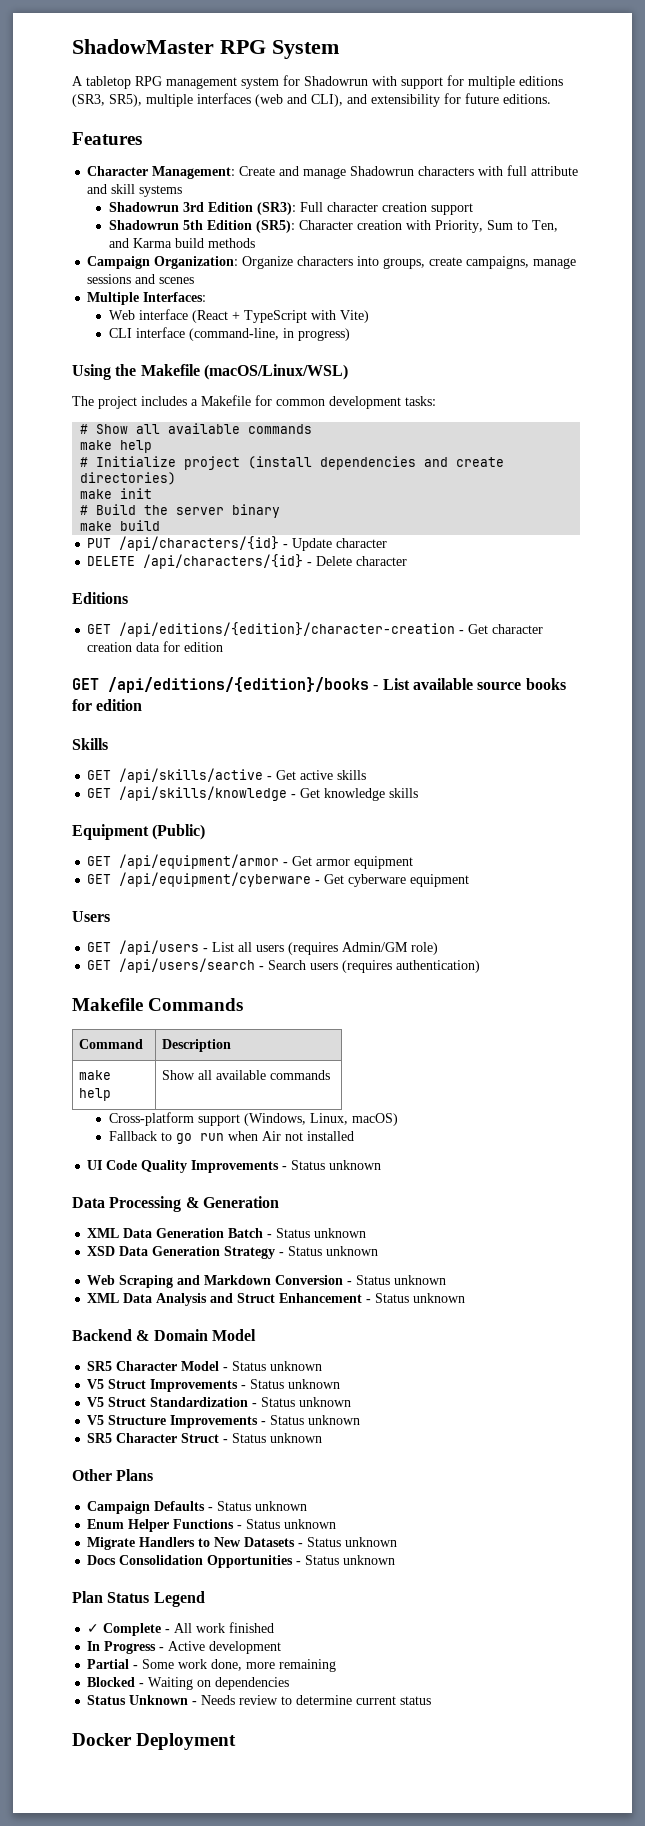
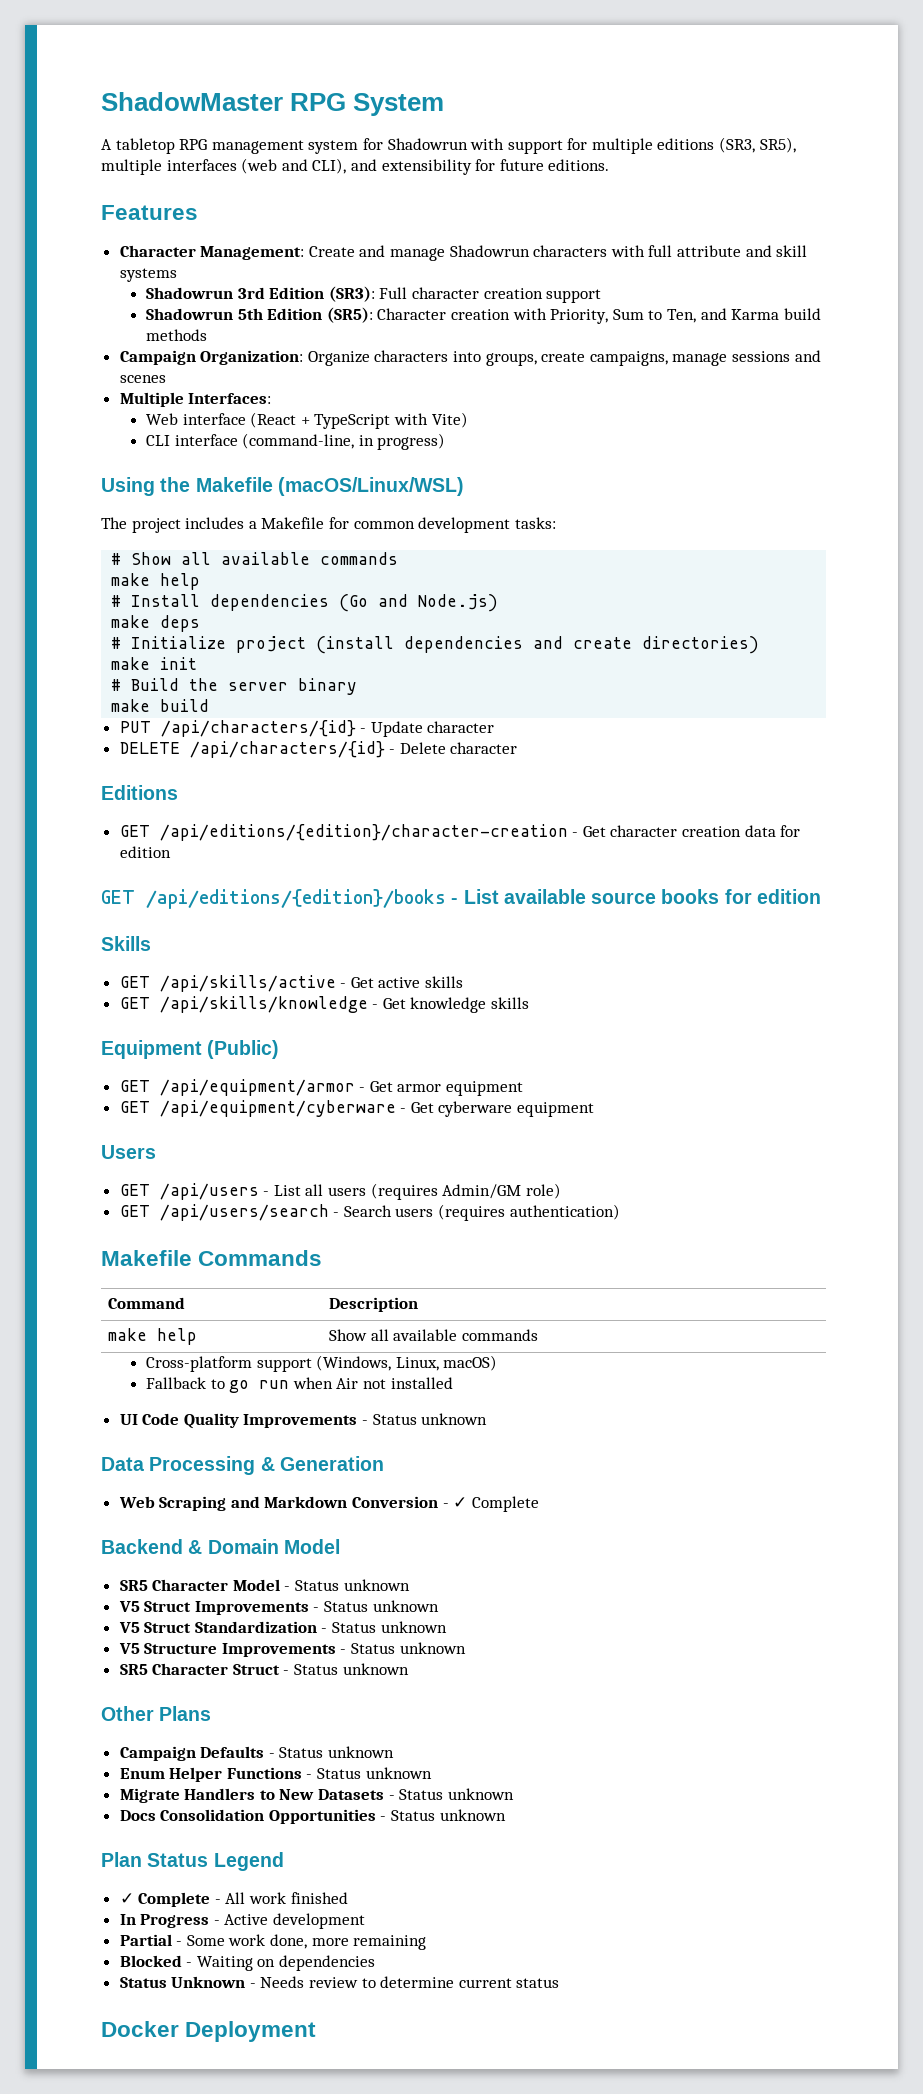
+ # Install dependencies (Go and Node.js)
+ make deps
- XML Data Generation Batch - Status unknown
- XSD Data Generation Strategy - Status unknown
- Web Scraping and Markdown Conversion - Status unknown
- XML Data Analysis and Struct Enhancement - Status unknown
+ Web Scraping and Markdown Conversion - ✓ Complete

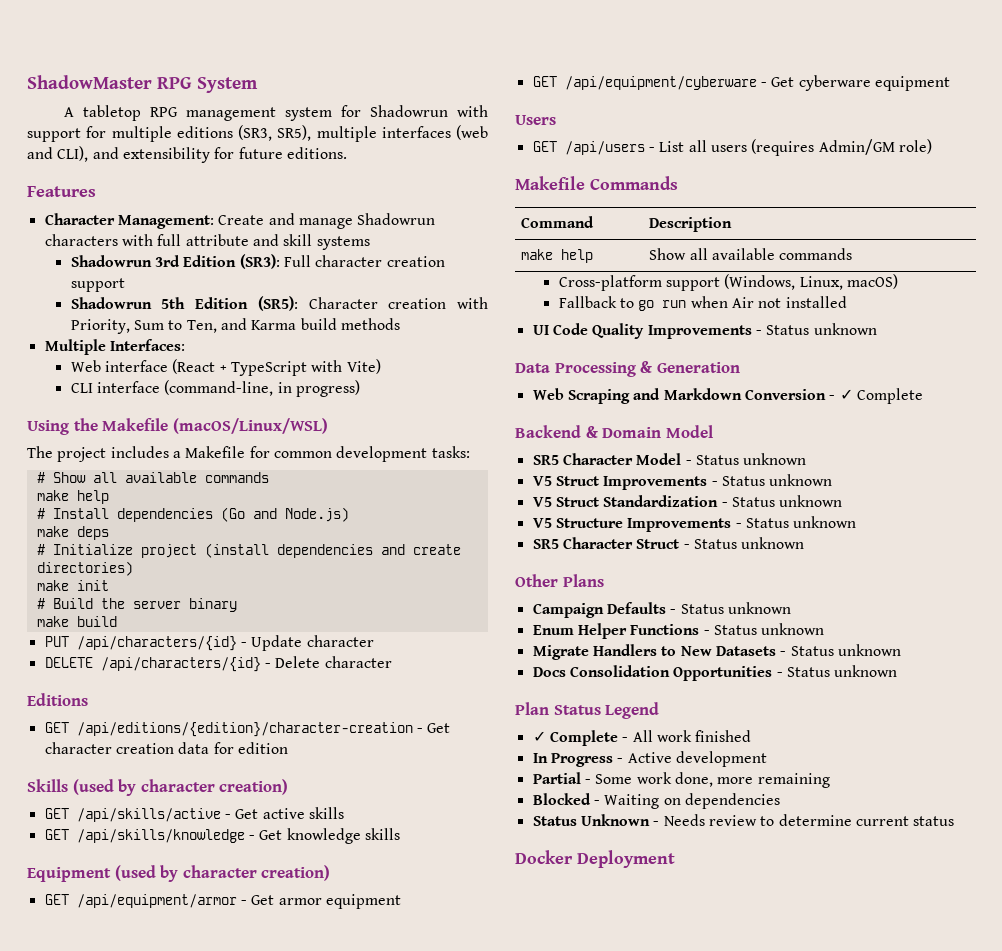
- Campaign Organization: Organize characters into groups, create campaigns, manage sessions and scenes
- GET /api/editions/{edition}/books - List available source books for edition
- Skills
+ Skills (used by character creation)
- Equipment (Public)
+ Equipment (used by character creation)
- GET /api/users/search - Search users (requires authentication)

